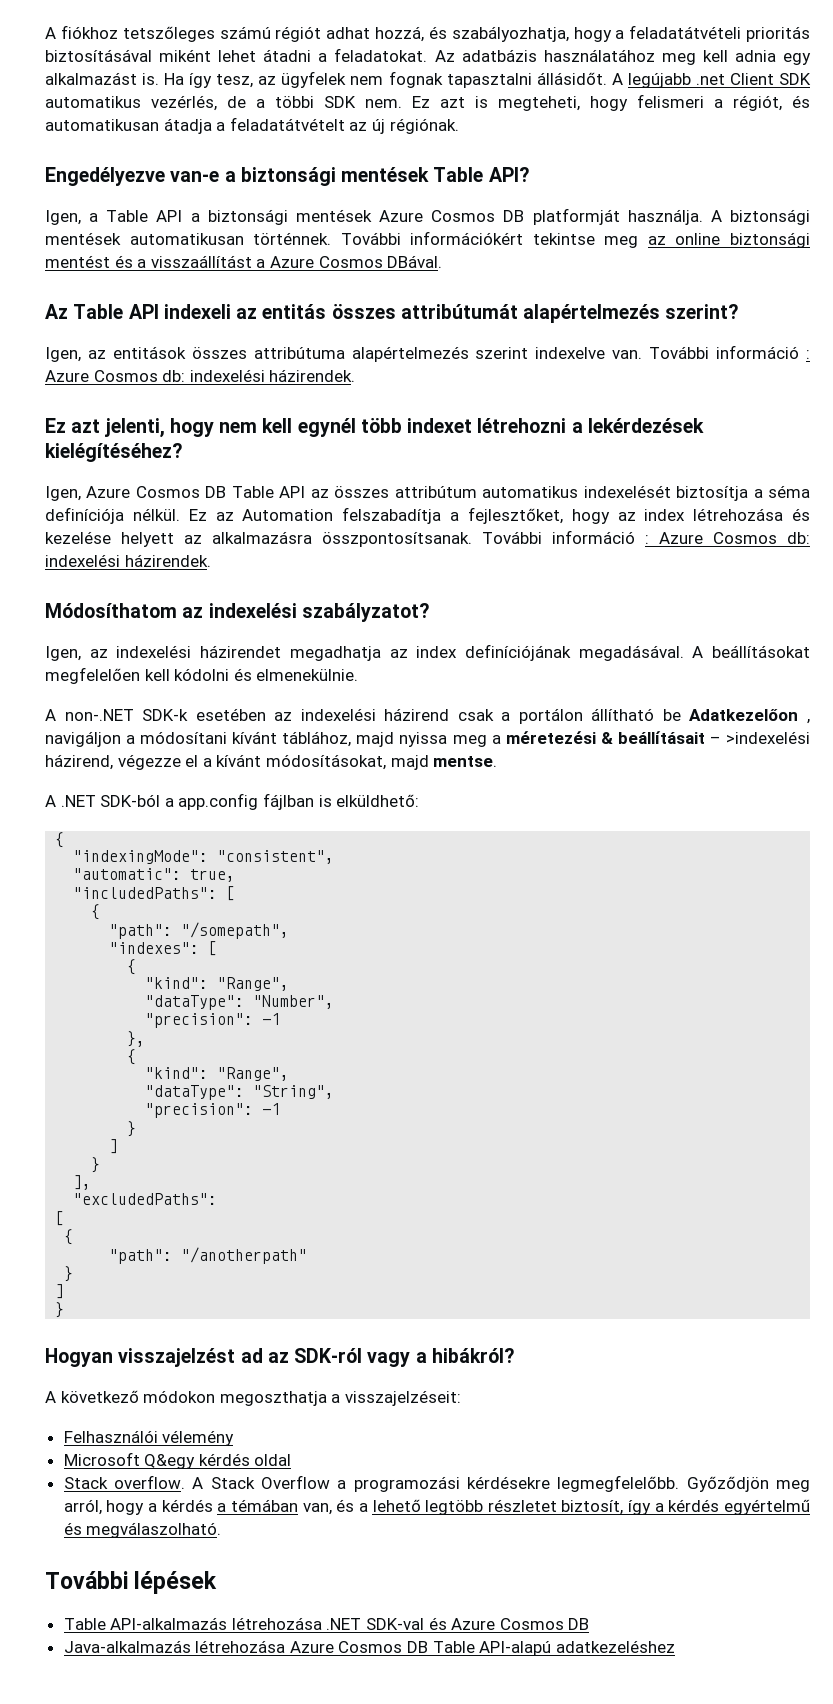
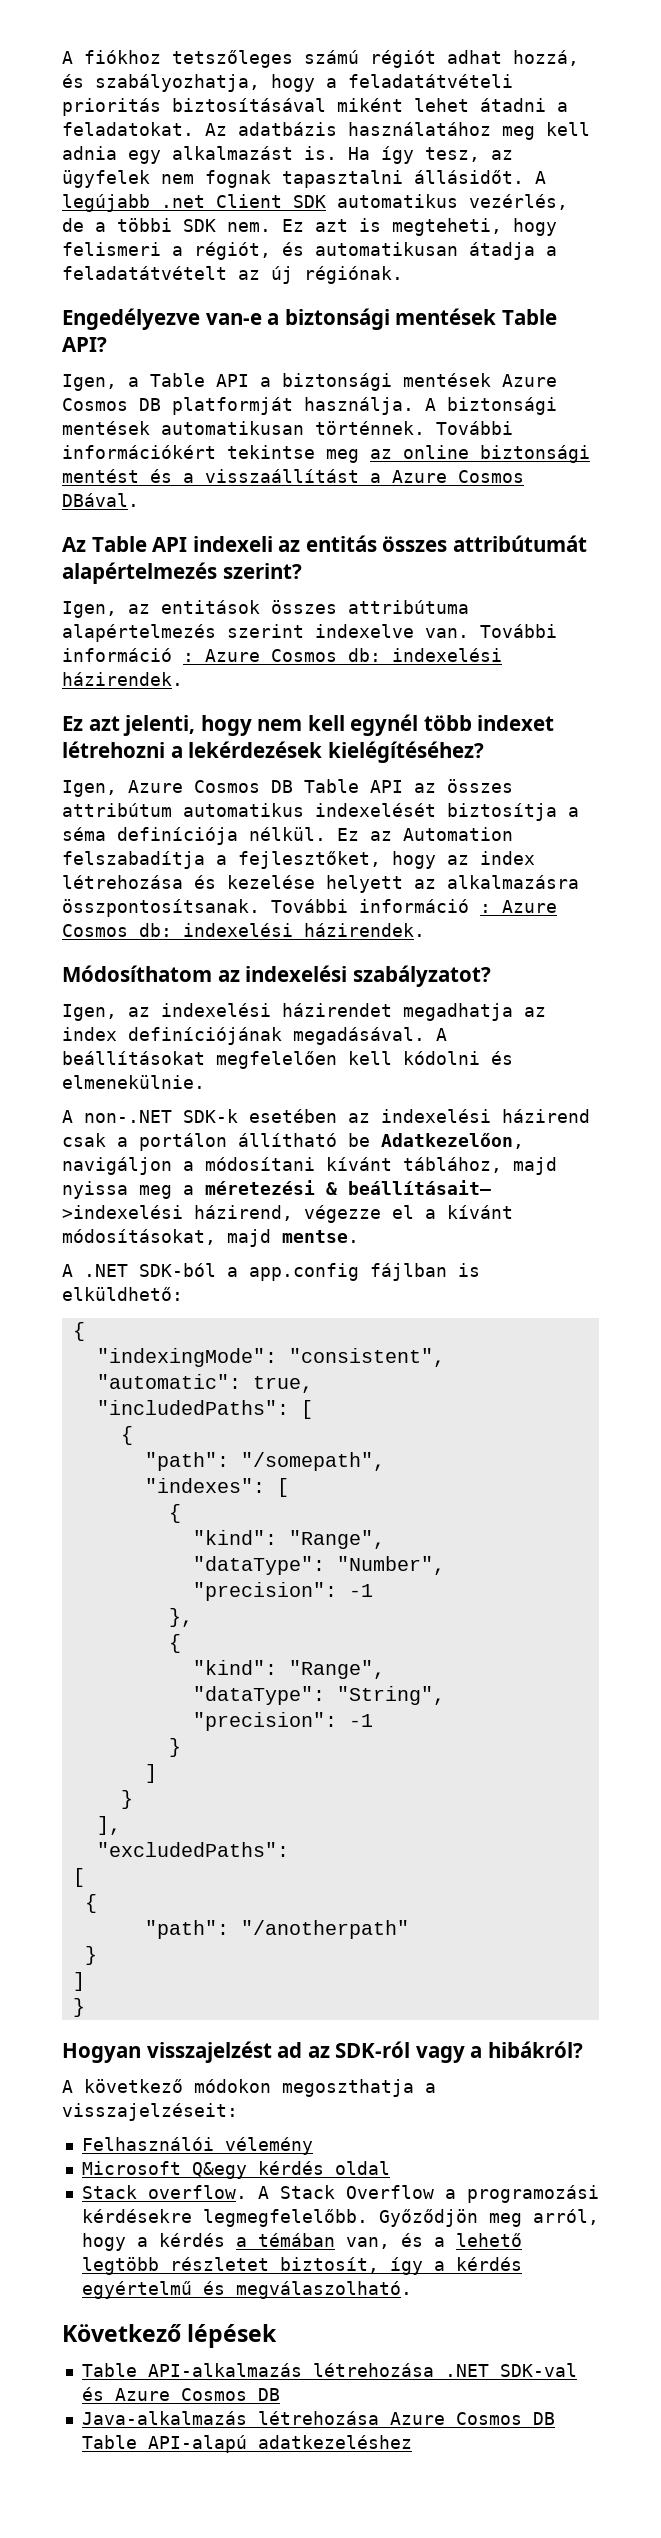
- A non-.NET SDK-k esetében az indexelési házirend csak a portálon állítható be Adatkezelőon , navigáljon a módosítani kívánt táblához, majd nyissa meg a méretezési & beállításait – >indexelési házirend, végezze el a kívánt módosításokat, majd mentse.
+ A non-.NET SDK-k esetében az indexelési házirend csak a portálon állítható be Adatkezelőon, navigáljon a módosítani kívánt táblához, majd nyissa meg a méretezési & beállításait– >indexelési házirend, végezze el a kívánt módosításokat, majd mentse.
- További lépések
+ Következő lépések

